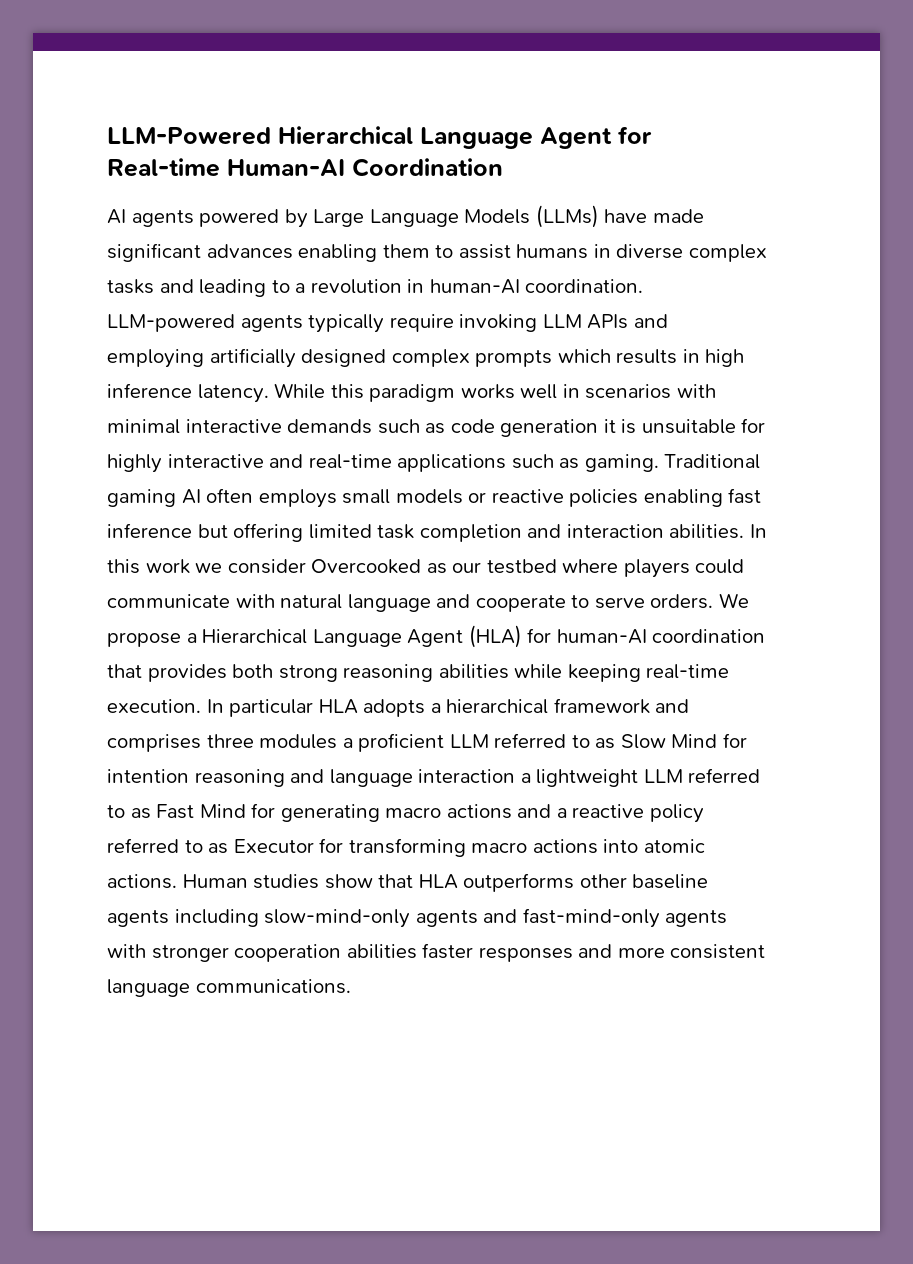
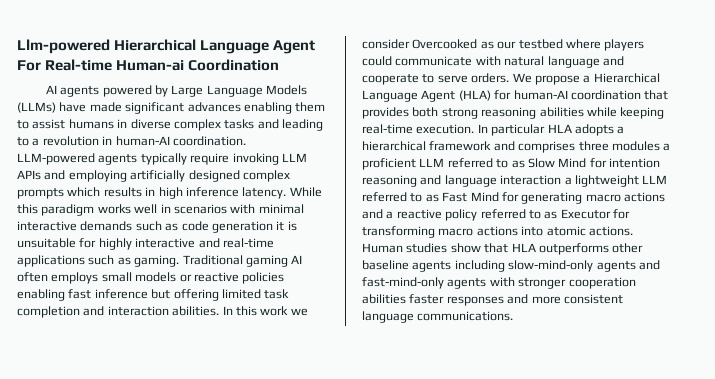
- LLM-Powered Hierarchical Language Agent for Real-time Human-AI Coordination
+ Llm-powered Hierarchical Language Agent For Real-time Human-ai Coordination

